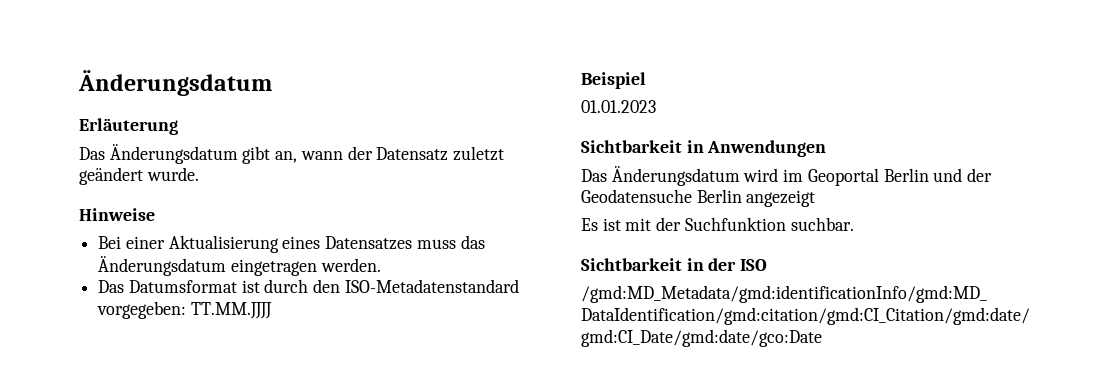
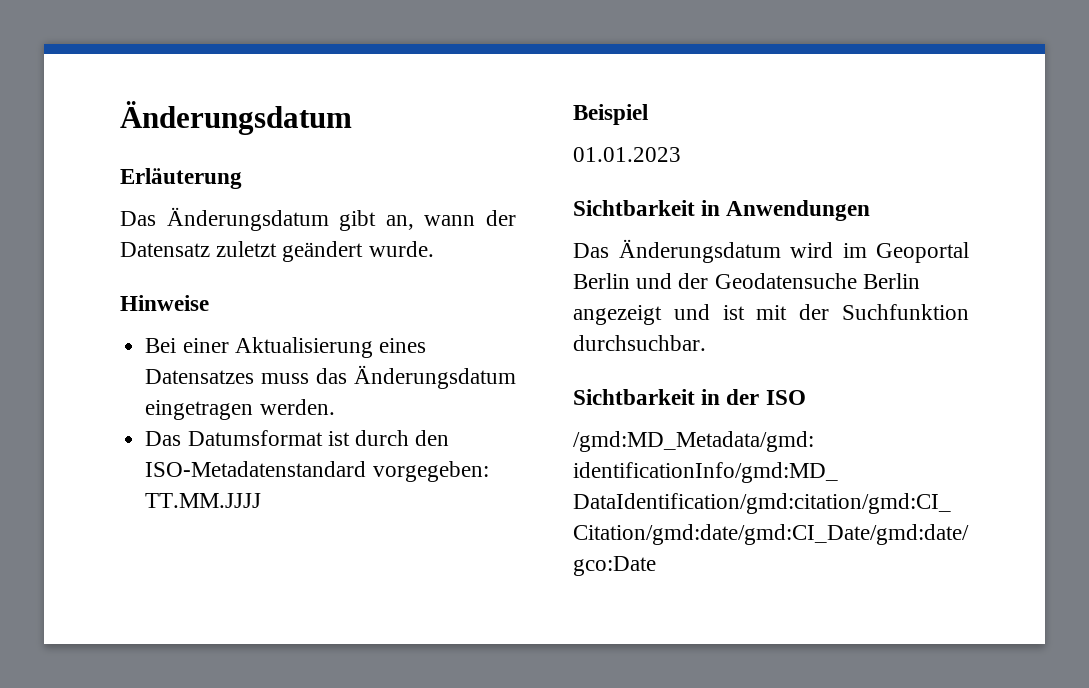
- Das Änderungsdatum wird im Geoportal Berlin und der Geodatensuche Berlin angezeigt
- Es ist mit der Suchfunktion suchbar.
+ Das Änderungsdatum wird im Geoportal Berlin und der Geodatensuche Berlin angezeigt und ist mit der Suchfunktion durchsuchbar.

